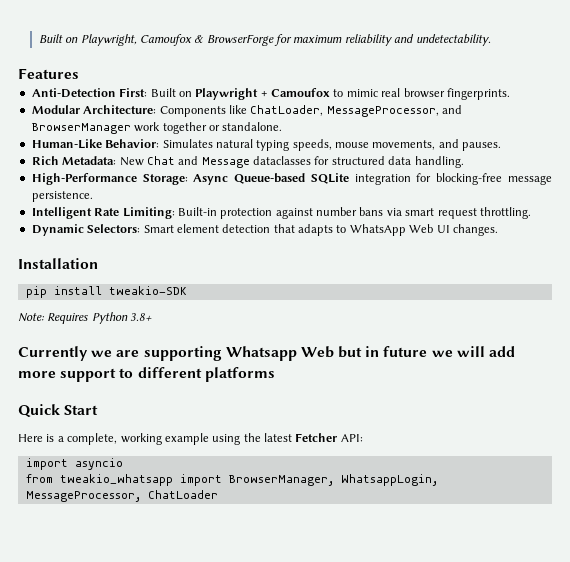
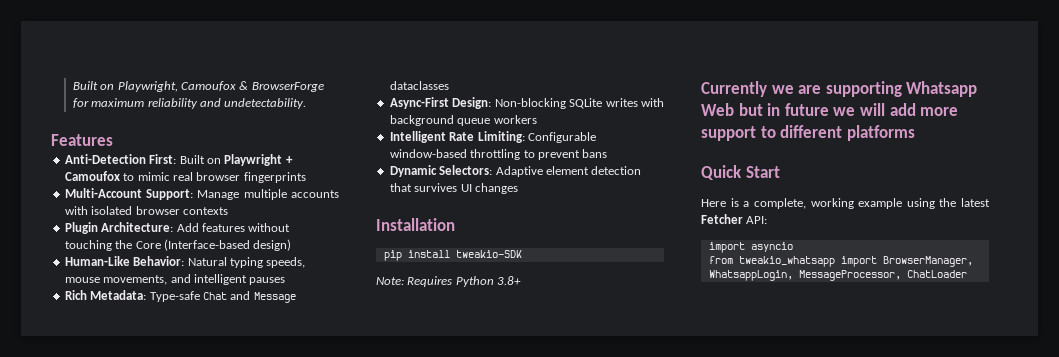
- Anti-Detection First: Built on Playwright + Camoufox to mimic real browser fingerprints.
- Modular Architecture: Components like ChatLoader, MessageProcessor, and BrowserManager work together or standalone.
+ Anti-Detection First: Built on Playwright + Camoufox to mimic real browser fingerprints
+ Multi-Account Support: Manage multiple accounts with isolated browser contexts
+ Plugin Architecture: Add features without touching the Core (Interface-based design)
- Human-Like Behavior: Simulates natural typing speeds, mouse movements, and pauses.
+ Human-Like Behavior: Natural typing speeds, mouse movements, and intelligent pauses
- Rich Metadata: New Chat and Message dataclasses for structured data handling.
- High-Performance Storage: Async Queue-based SQLite integration for blocking-free message persistence.
- Intelligent Rate Limiting: Built-in protection against number bans via smart request throttling.
+ Rich Metadata: Type-safe Chat and Message dataclasses
+ Async-First Design: Non-blocking SQLite writes with background queue workers
+ Intelligent Rate Limiting: Configurable window-based throttling to prevent bans
- Dynamic Selectors: Smart element detection that adapts to WhatsApp Web UI changes.
+ Dynamic Selectors: Adaptive element detection that survives UI changes

